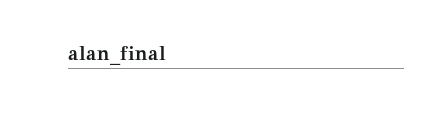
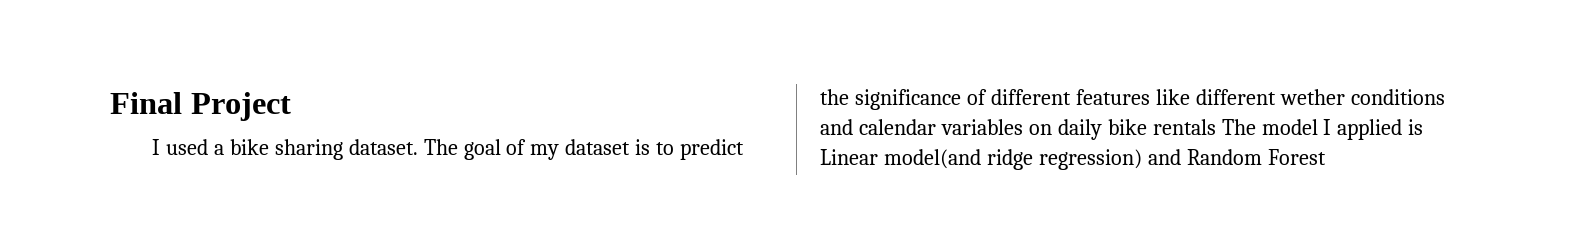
- alan_final
+ Final Project
+ I used a bike sharing dataset. The goal of my dataset is to predict the significance of different features like different wether conditions and calendar variables on daily bike rentals The model I applied is Linear model(and ridge regression) and Random Forest

